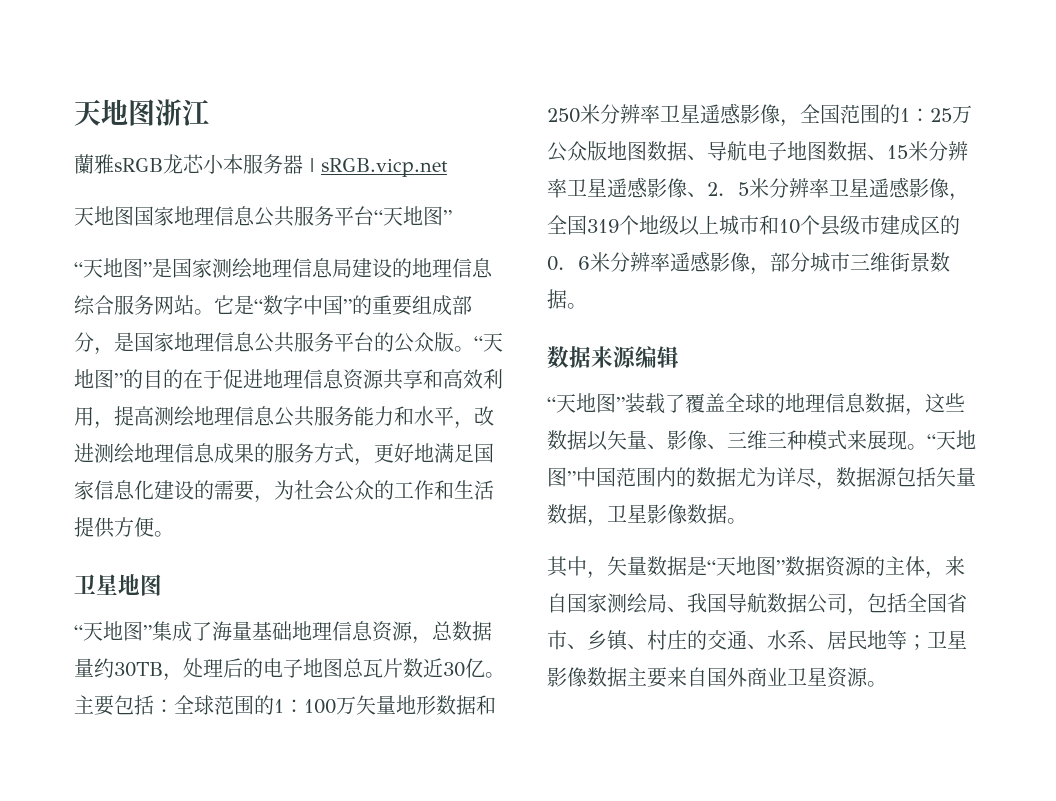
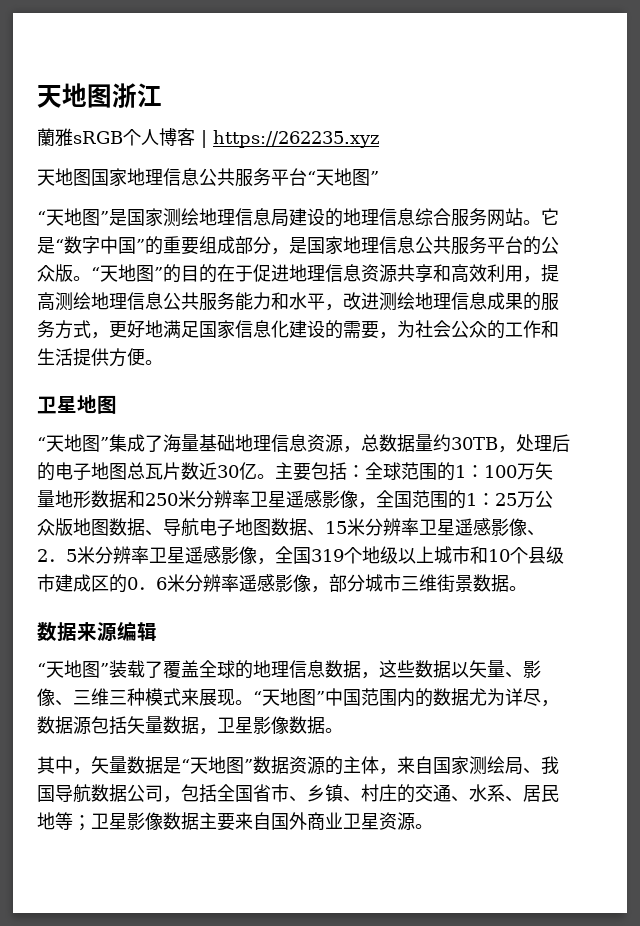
- 蘭雅sRGB龙芯小本服务器 | sRGB.vicp.net
+ 蘭雅sRGB个人博客 | https://262235.xyz

